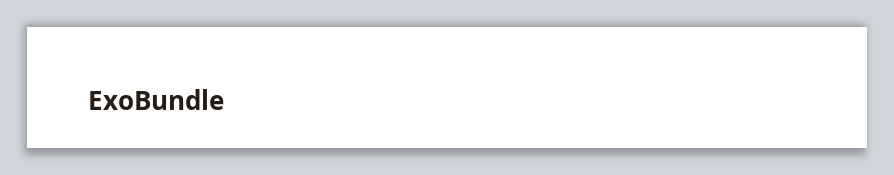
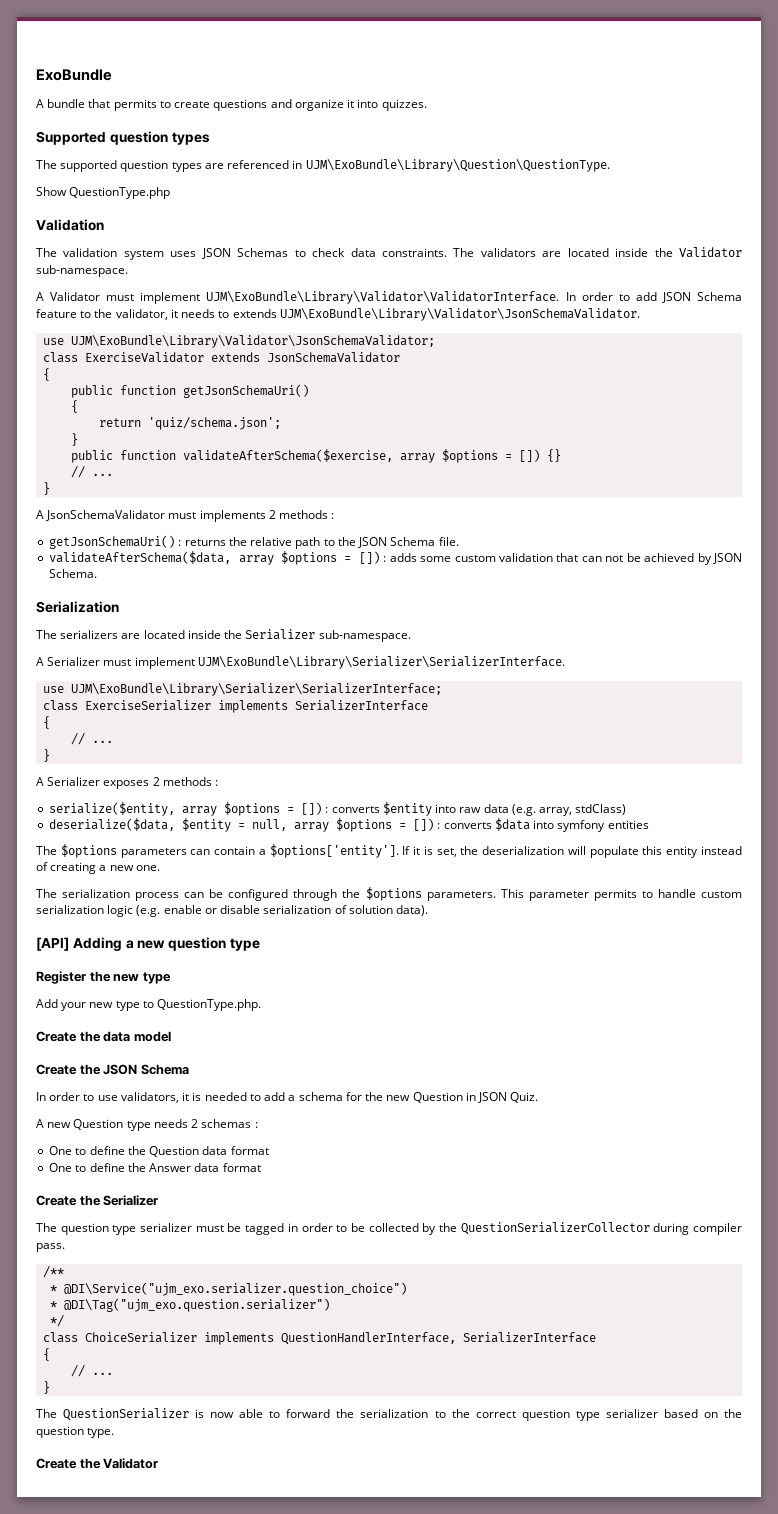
+ A bundle that permits to create questions and organize it into quizzes.
+ Supported question types
+ The supported question types are referenced in UJM\ExoBundle\Library\Question\QuestionType.
+ Show QuestionType.php
+ Validation
+ The validation system uses JSON Schemas to check data constraints. The validators are located inside the Validator sub-namespace.
+ A Validator must implement UJM\ExoBundle\Library\Validator\ValidatorInterface. In order to add JSON Schema feature to the validator, it needs to extends UJM\ExoBundle\Library\Validator\JsonSchemaValidator.
+ use UJM\ExoBundle\Library\Validator\JsonSchemaValidator;
+ class ExerciseValidator extends JsonSchemaValidator
+ {
+ public function getJsonSchemaUri()
+ {
+ return 'quiz/schema.json';
+ }
+ public function validateAfterSchema($exercise, array $options = []) {}
+ // ...
+ }
+ A JsonSchemaValidator must implements 2 methods :
+ getJsonSchemaUri() : returns the relative path to the JSON Schema file.
+ validateAfterSchema($data, array $options = []) : adds some custom validation that can not be achieved by JSON Schema.
+ Serialization
+ The serializers are located inside the Serializer sub-namespace.
+ A Serializer must implement UJM\ExoBundle\Library\Serializer\SerializerInterface.
+ use UJM\ExoBundle\Library\Serializer\SerializerInterface;
+ class ExerciseSerializer implements SerializerInterface
+ {
+ // ...
+ }
+ A Serializer exposes 2 methods :
+ serialize($entity, array $options = []) : converts $entity into raw data (e.g. array, stdClass)
+ deserialize($data, $entity = null, array $options = []) : converts $data into symfony entities
+ The $options parameters can contain a $options['entity']. If it is set, the deserialization will populate this entity instead of creating a new one.
+ The serialization process can be configured through the $options parameters. This parameter permits to handle custom serialization logic (e.g. enable or disable serialization of solution data).
+ [API] Adding a new question type
+ Register the new type
+ Add your new type to QuestionType.php.
+ Create the data model
+ Create the JSON Schema
+ In order to use validators, it is needed to add a schema for the new Question in JSON Quiz.
+ A new Question type needs 2 schemas :
+ One to define the Question data format
+ One to define the Answer data format
+ Create the Serializer
+ The question type serializer must be tagged in order to be collected by the QuestionSerializerCollector during compiler pass.
+ /**
+ * @DI\Service("ujm_exo.serializer.question_choice")
+ * @DI\Tag("ujm_exo.question.serializer")
+ */
+ class ChoiceSerializer implements QuestionHandlerInterface, SerializerInterface
+ {
+ // ...
+ }
+ The QuestionSerializer is now able to forward the serialization to the correct question type serializer based on the question type.
+ Create the Validator

